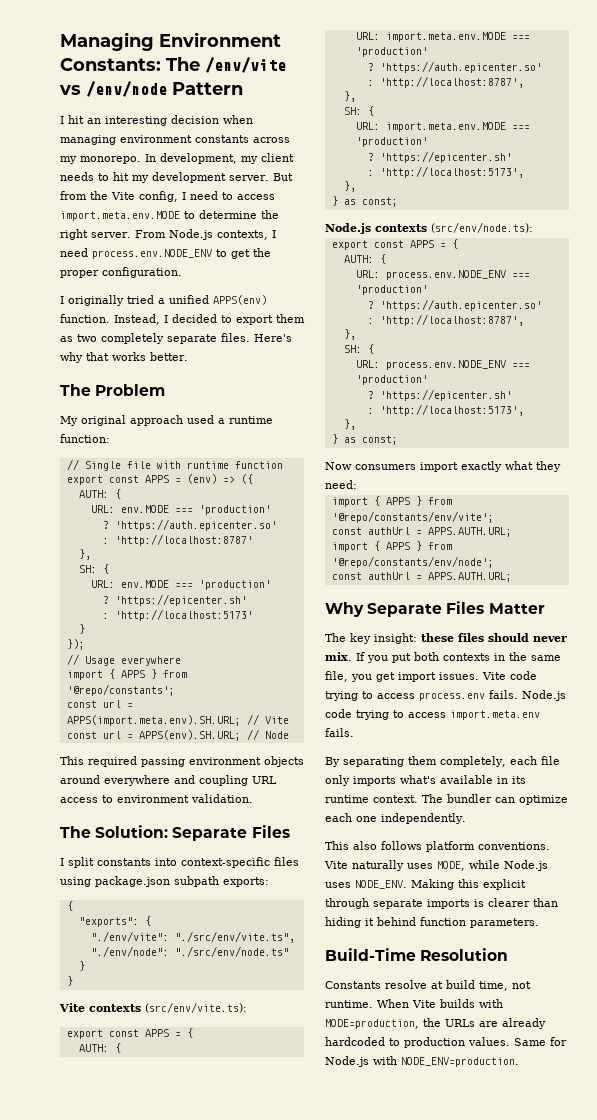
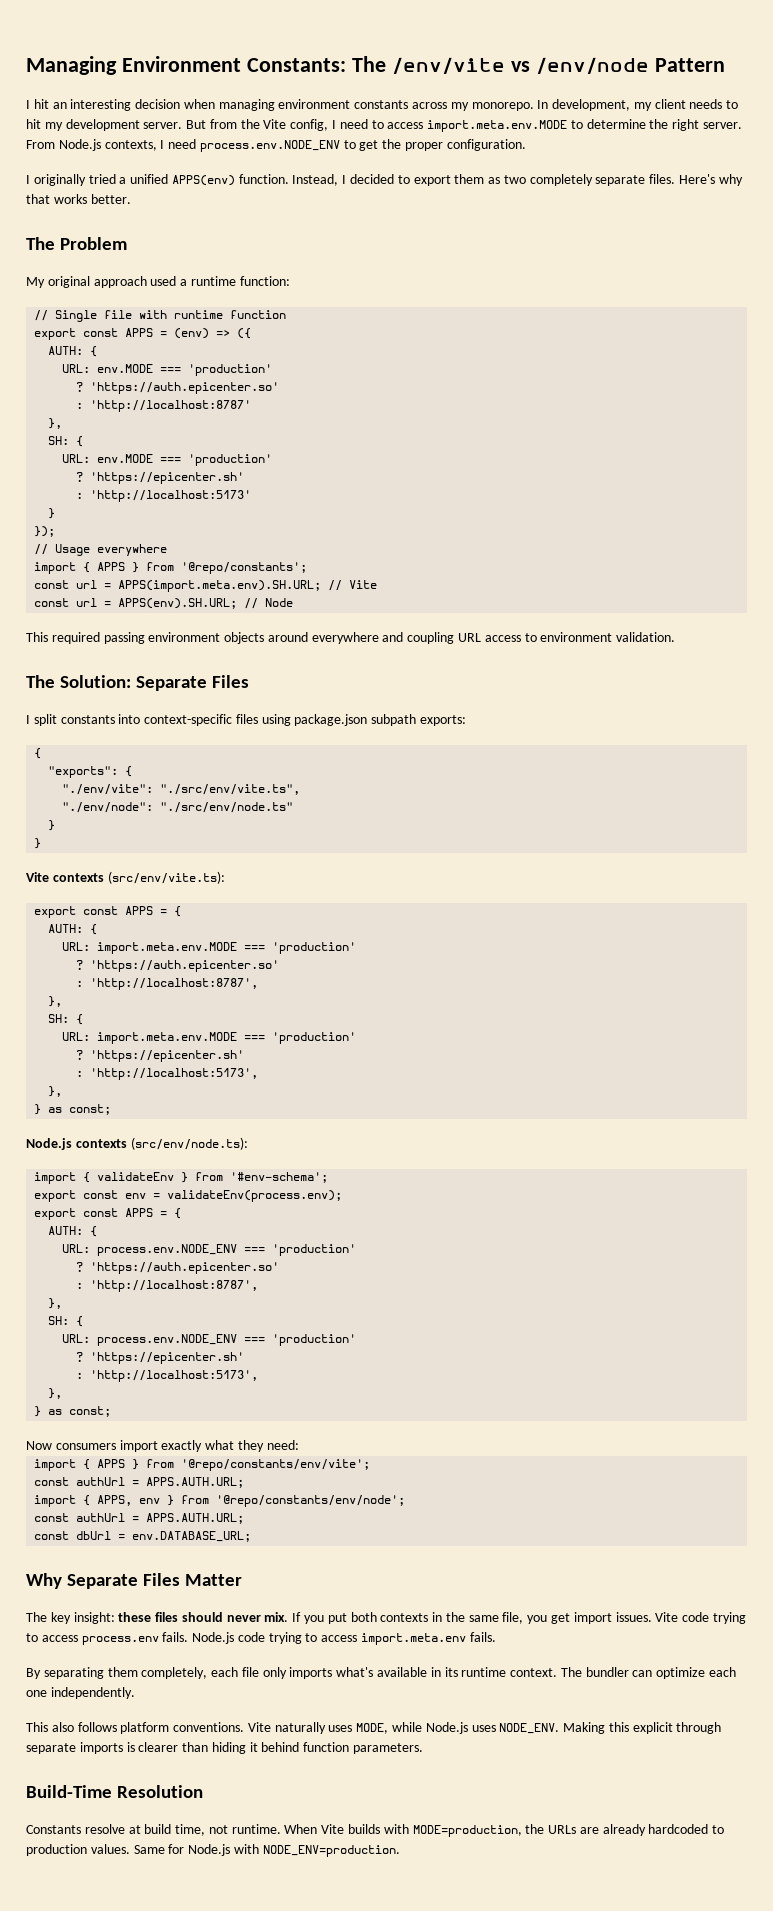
+ import { validateEnv } from '#env-schema';
+ export const env = validateEnv(process.env);
- import { APPS } from '@repo/constants/env/node';
+ import { APPS, env } from '@repo/constants/env/node';
+ const dbUrl = env.DATABASE_URL;

